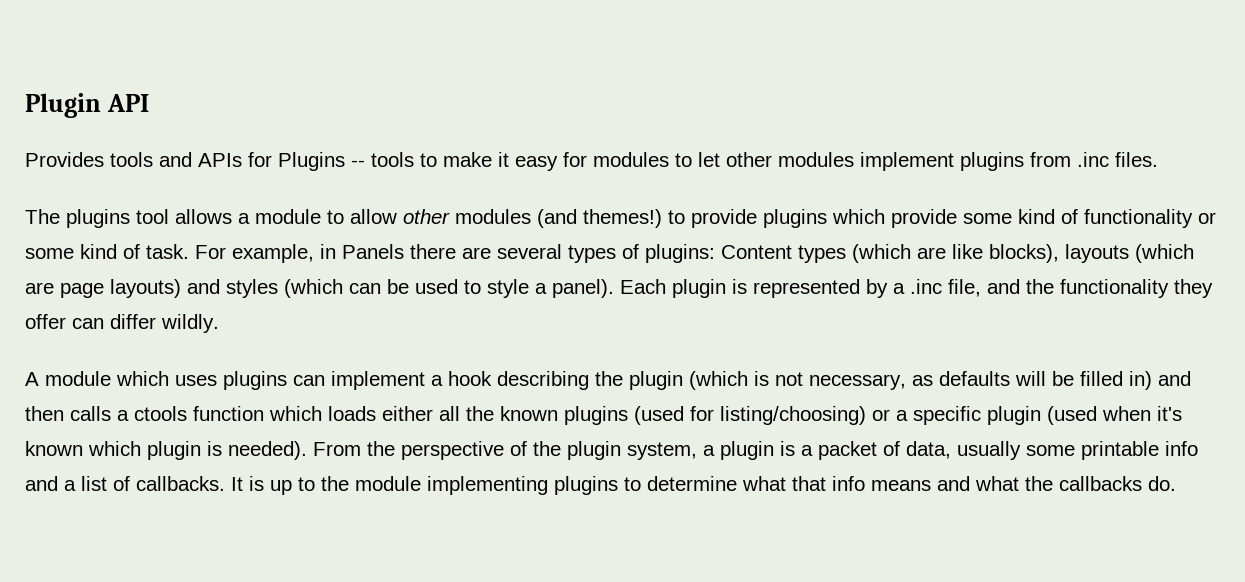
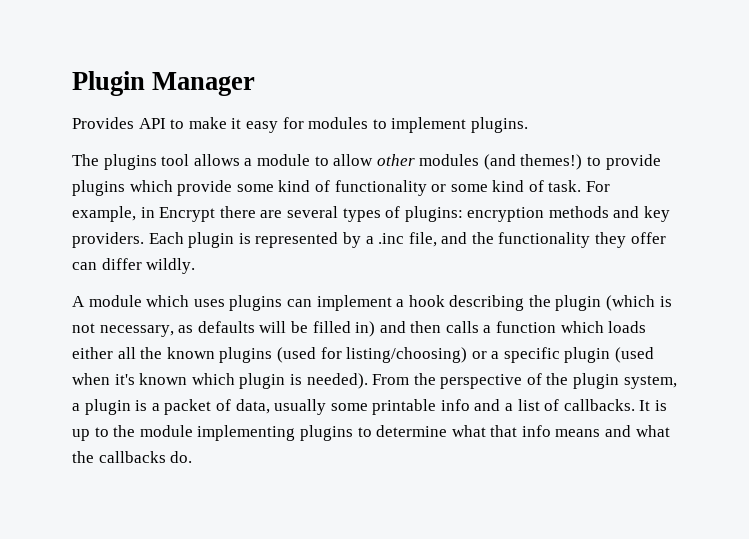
- Plugin API
+ Plugin Manager
- Provides tools and APIs for Plugins -- tools to make it easy for modules to let other modules implement plugins from .inc files.
+ Provides API to make it easy for modules to implement plugins.
- For example, in Panels there are several types of plugins: Content types (which are like blocks), layouts (which are page layouts) and styles (which can be used to style a panel).
+ For example, in Encrypt there are several types of plugins: encryption methods and key providers.
- A module which uses plugins can implement a hook describing the plugin (which is not necessary, as defaults will be filled in) and then calls a ctools function which loads either all the known plugins (used for listing/choosing) or a specific plugin (used when it's known which plugin is needed).
+ A module which uses plugins can implement a hook describing the plugin (which is not necessary, as defaults will be filled in) and then calls a function which loads either all the known plugins (used for listing/choosing) or a specific plugin (used when it's known which plugin is needed).

